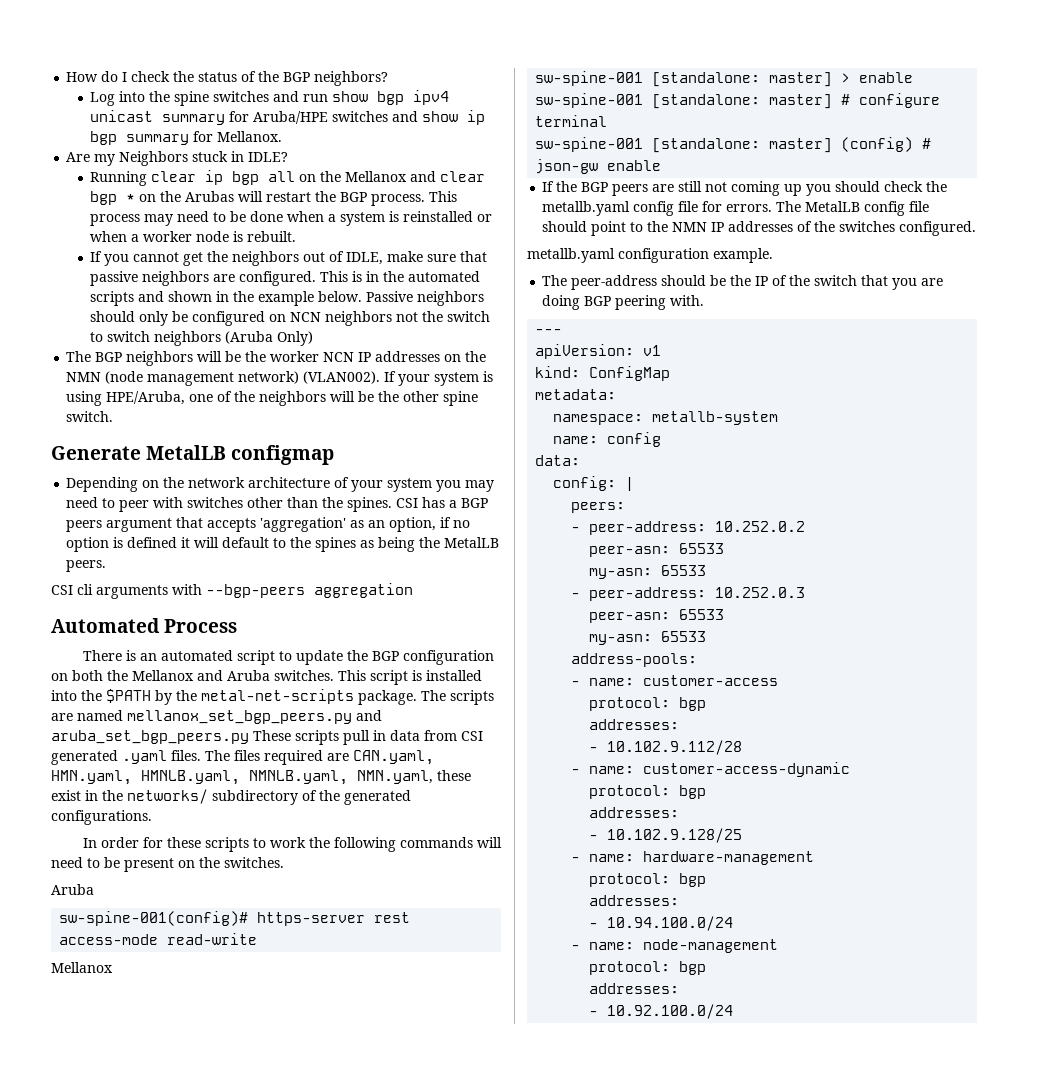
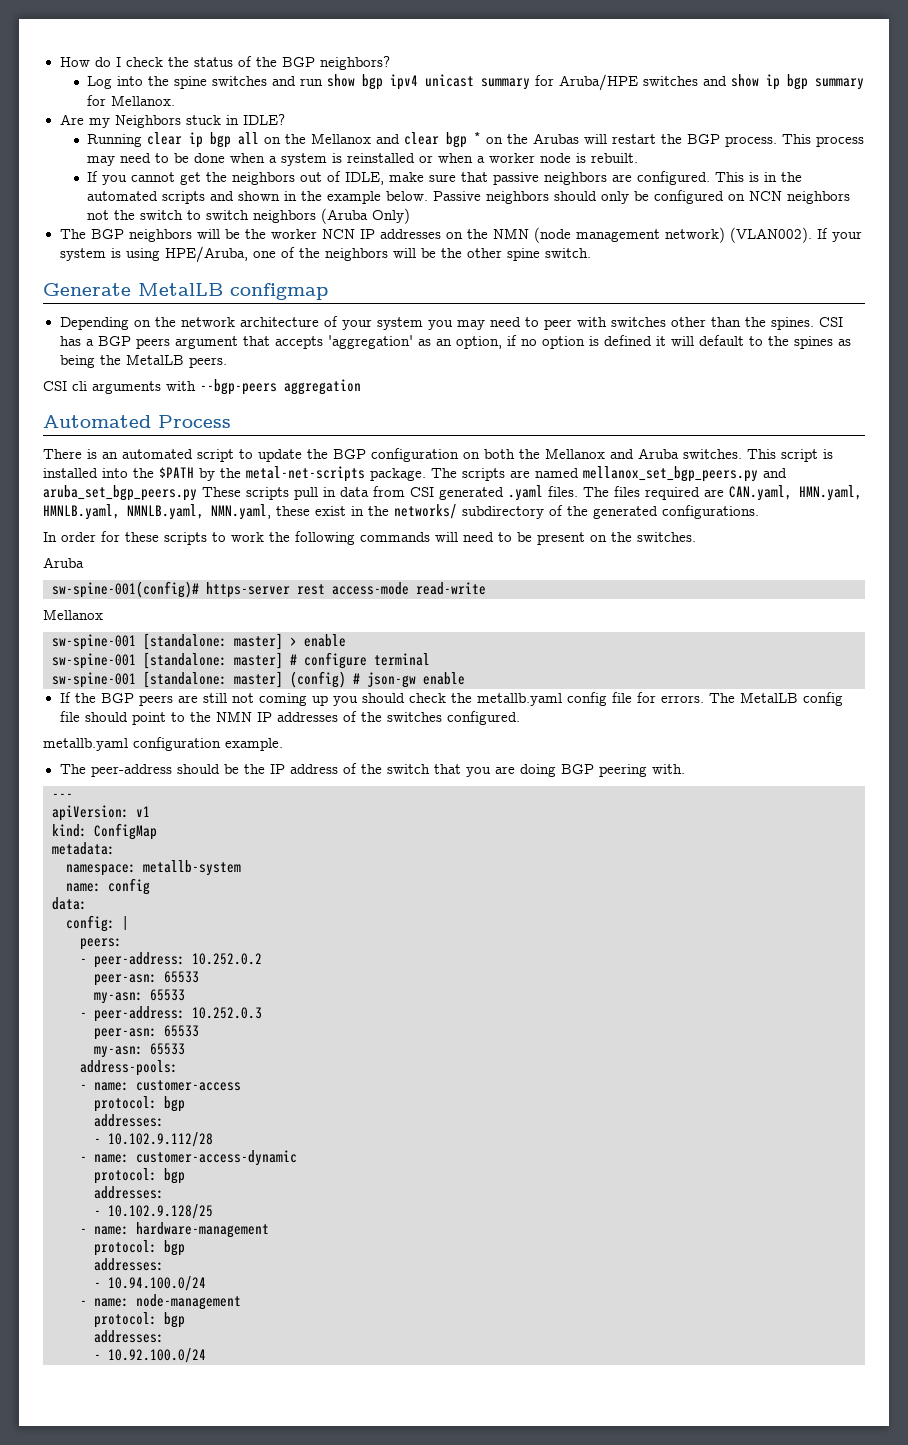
- The peer-address should be the IP of the switch that you are doing BGP peering with.
+ The peer-address should be the IP address of the switch that you are doing BGP peering with.

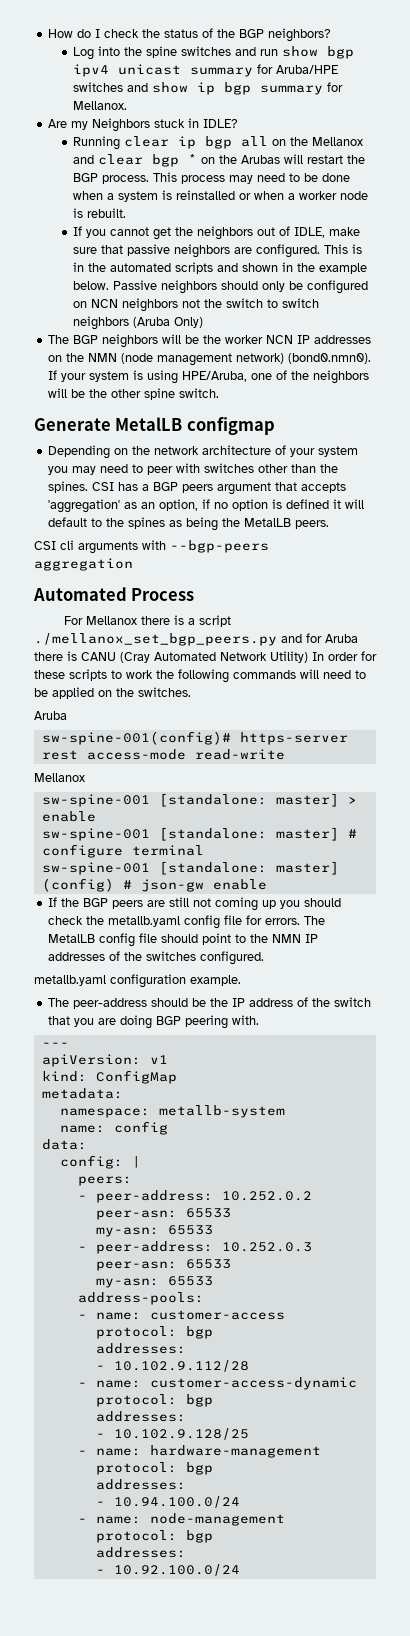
- The BGP neighbors will be the worker NCN IP addresses on the NMN (node management network) (VLAN002). If your system is using HPE/Aruba, one of the neighbors will be the other spine switch.
+ The BGP neighbors will be the worker NCN IP addresses on the NMN (node management network) (bond0.nmn0). If your system is using HPE/Aruba, one of the neighbors will be the other spine switch.
- There is an automated script to update the BGP configuration on both the Mellanox and Aruba switches. This script is installed into the $PATH by the metal-net-scripts package. The scripts are named mellanox_set_bgp_peers.py and aruba_set_bgp_peers.py These scripts pull in data from CSI generated .yaml files. The files required are CAN.yaml, HMN.yaml, HMNLB.yaml, NMNLB.yaml, NMN.yaml, these exist in the networks/ subdirectory of the generated configurations.
- In order for these scripts to work the following commands will need to be present on the switches.
+ For Mellanox there is a script ./mellanox_set_bgp_peers.py and for Aruba there is CANU (Cray Automated Network Utility) In order for these scripts to work the following commands will need to be applied on the switches.

